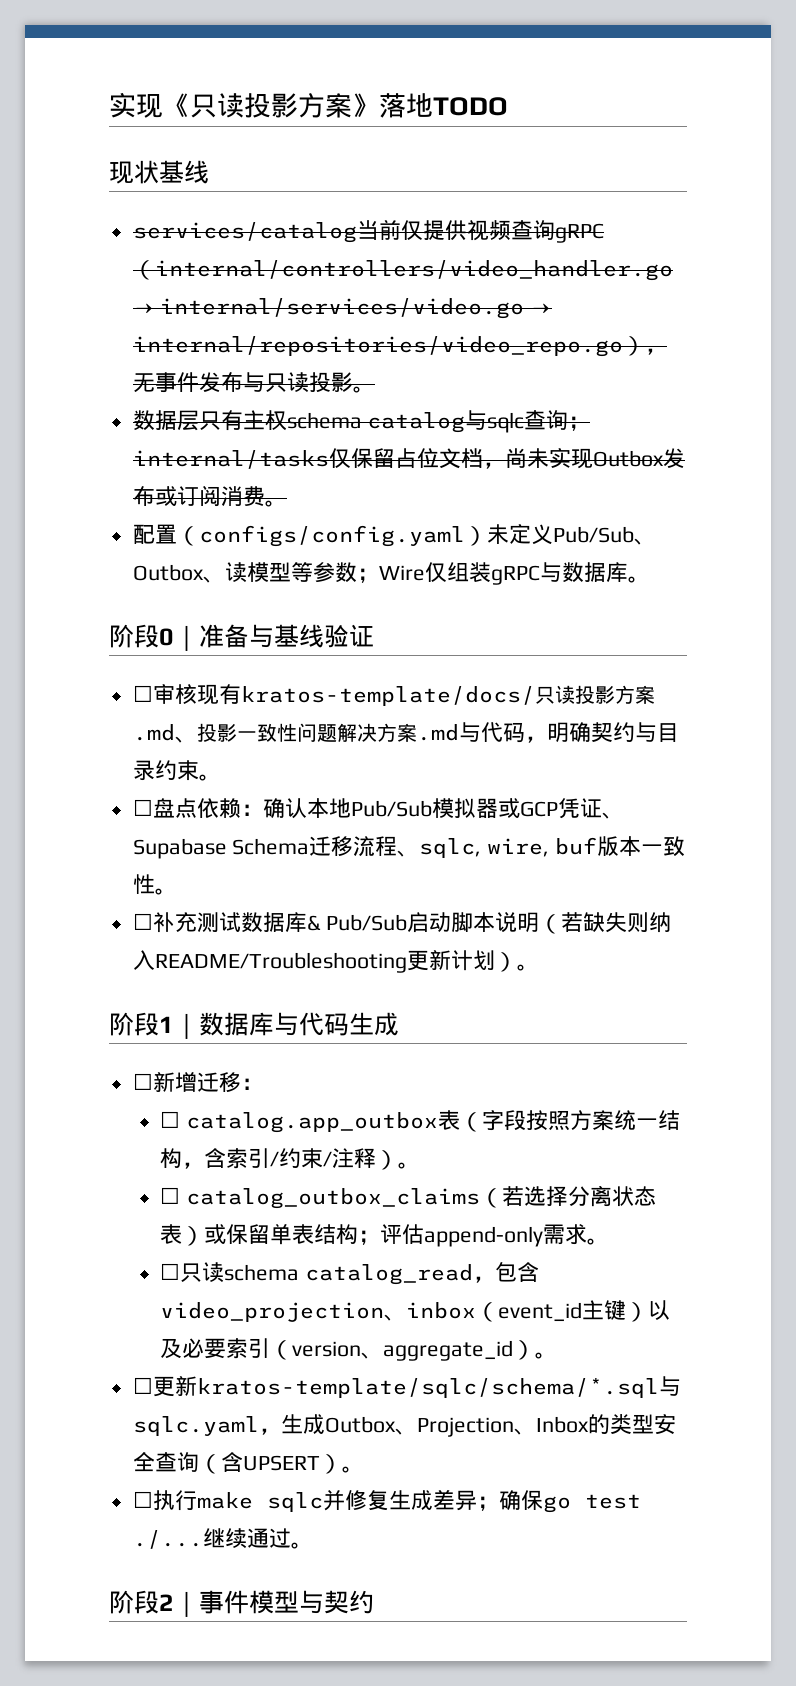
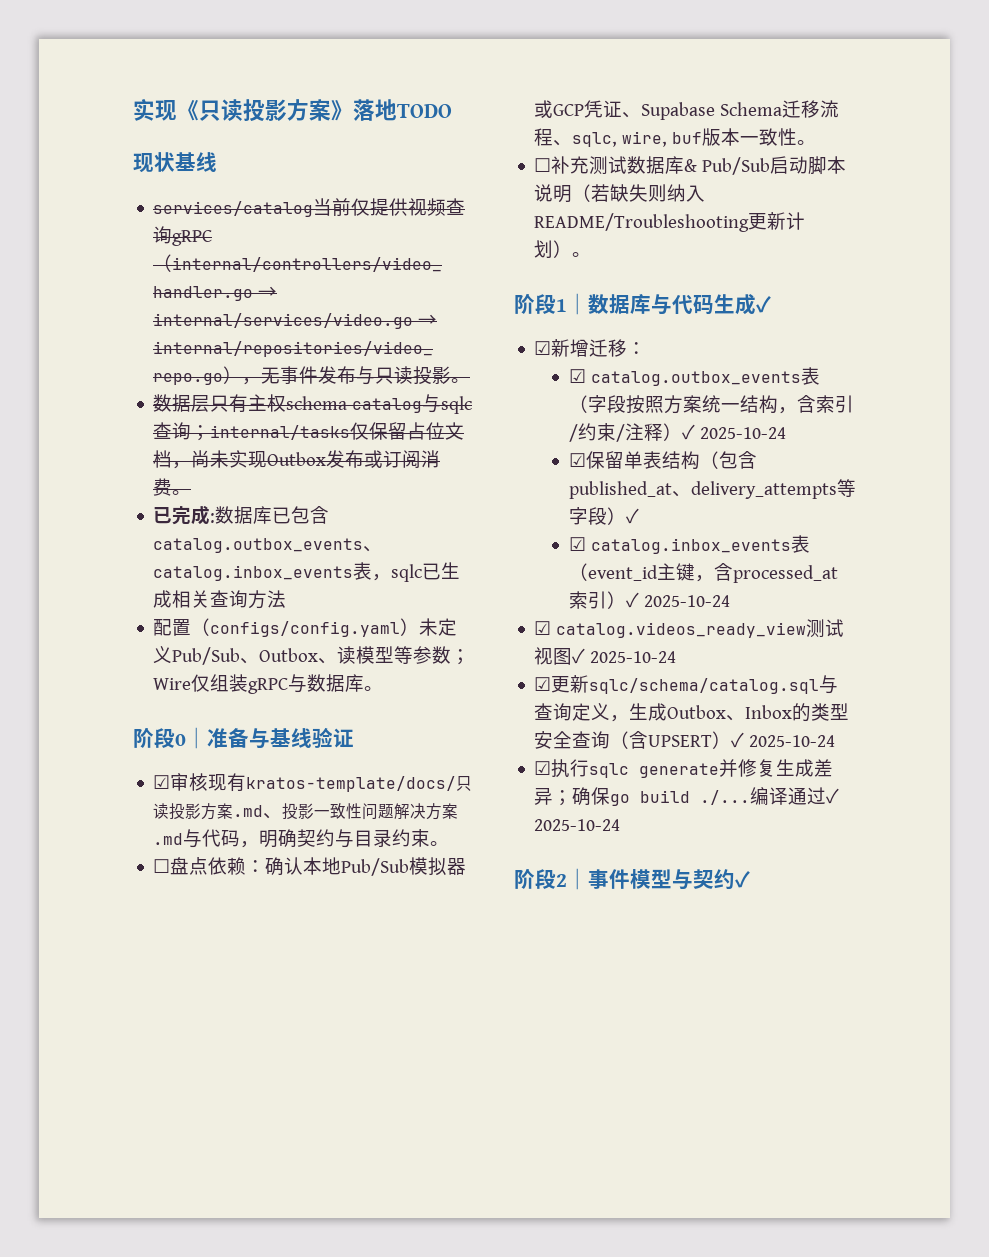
+ 已完成:数据库已包含catalog.outbox_events、catalog.inbox_events表，sqlc已生成相关查询方法
- ☐审核现有kratos-template/docs/只读投影方案.md、投影一致性问题解决方案.md与代码，明确契约与目录约束。
+ ☑审核现有kratos-template/docs/只读投影方案.md、投影一致性问题解决方案.md与代码，明确契约与目录约束。
- 阶段1｜数据库与代码生成
- ☐新增迁移：
+ 阶段1｜数据库与代码生成✓
+ ☑新增迁移：
- ☐ catalog.app_outbox表（字段按照方案统一结构，含索引/约束/注释）。
- ☐ catalog_outbox_claims（若选择分离状态表）或保留单表结构；评估append-only需求。
- ☐只读schema catalog_read，包含video_projection、inbox（event_id主键）以及必要索引（version、aggregate_id）。
- ☐更新kratos-template/sqlc/schema/*.sql与sqlc.yaml，生成Outbox、Projection、Inbox的类型安全查询（含UPSERT）。
- ☐执行make sqlc并修复生成差异；确保go test ./...继续通过。
+ ☑ catalog.outbox_events表（字段按照方案统一结构，含索引/约束/注释）✓ 2025-10-24
+ ☑保留单表结构（包含published_at、delivery_attempts等字段）✓
+ ☑ catalog.inbox_events表（event_id主键，含processed_at索引）✓ 2025-10-24
+ ☑ catalog.videos_ready_view测试视图✓ 2025-10-24
+ ☑更新sqlc/schema/catalog.sql与查询定义，生成Outbox、Inbox的类型安全查询（含UPSERT）✓ 2025-10-24
+ ☑执行sqlc generate并修复生成差异；确保go build ./...编译通过✓ 2025-10-24
- 阶段2｜事件模型与契约
+ 阶段2｜事件模型与契约✓

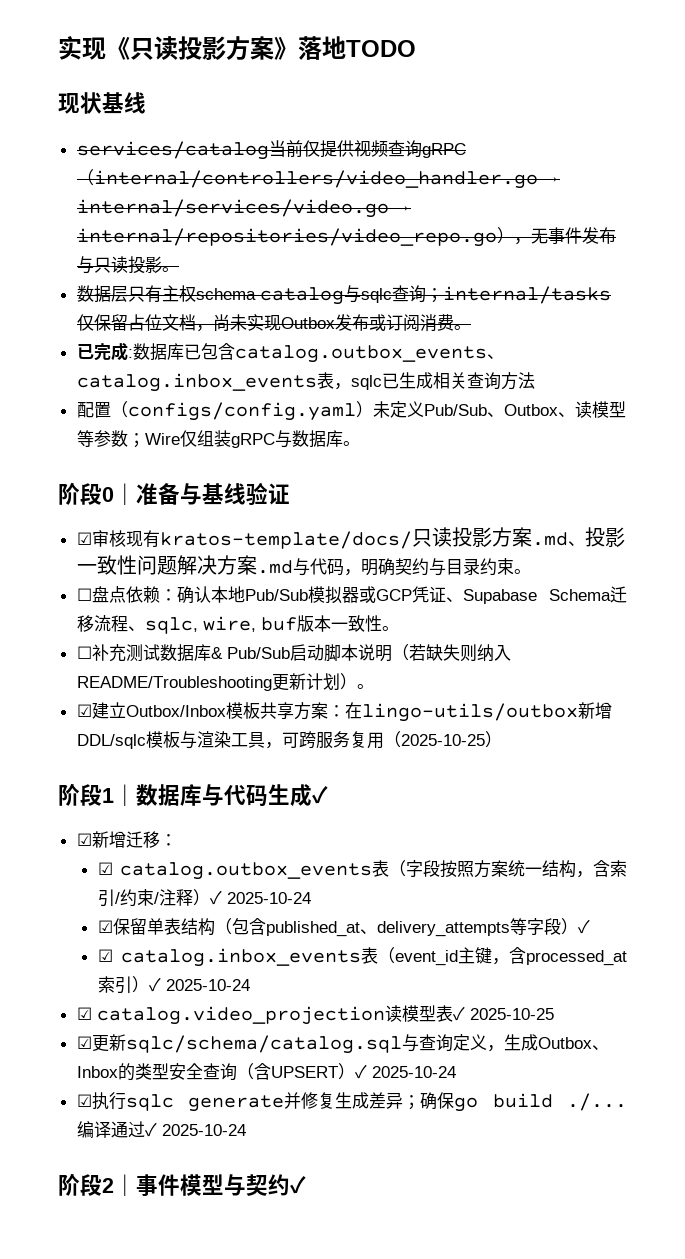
+ ☑建立Outbox/Inbox模板共享方案：在lingo-utils/outbox新增DDL/sqlc模板与渲染工具，可跨服务复用（2025-10-25）
- ☑ catalog.videos_ready_view测试视图✓ 2025-10-24
+ ☑ catalog.video_projection读模型表✓ 2025-10-25

